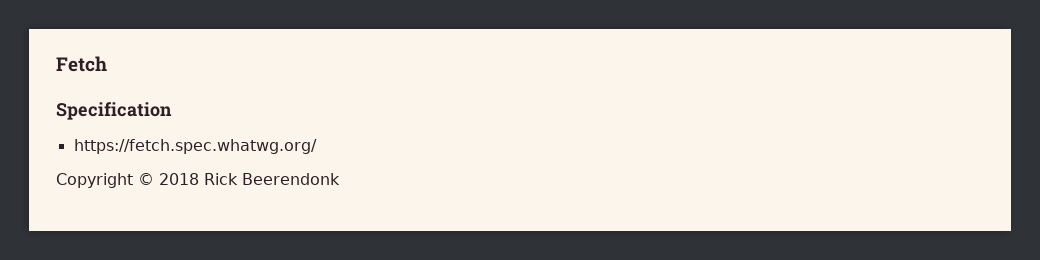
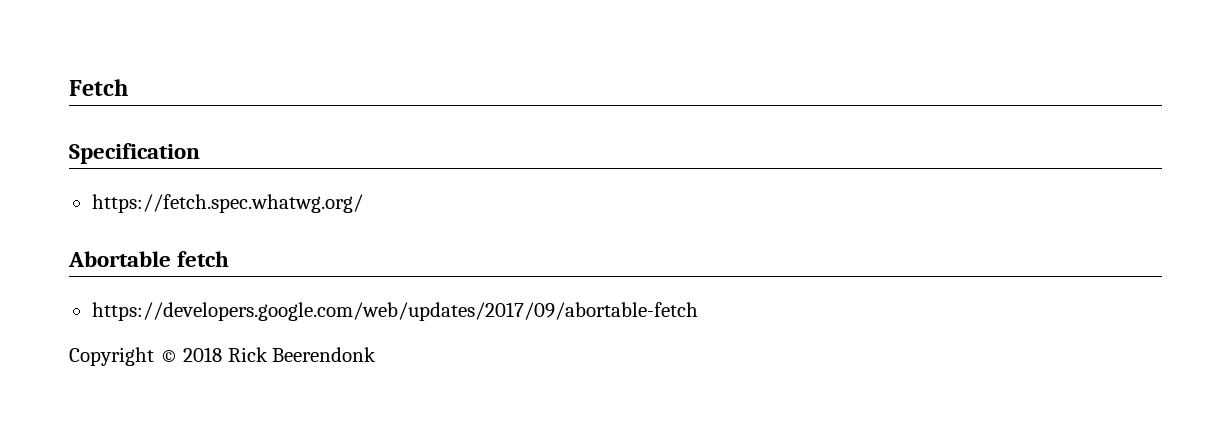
+ Abortable fetch
+ https://developers.google.com/web/updates/2017/09/abortable-fetch

